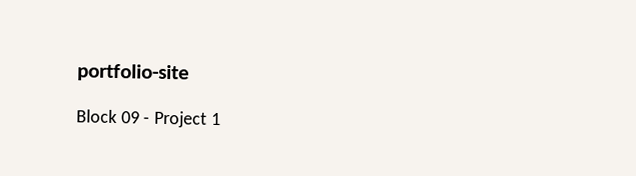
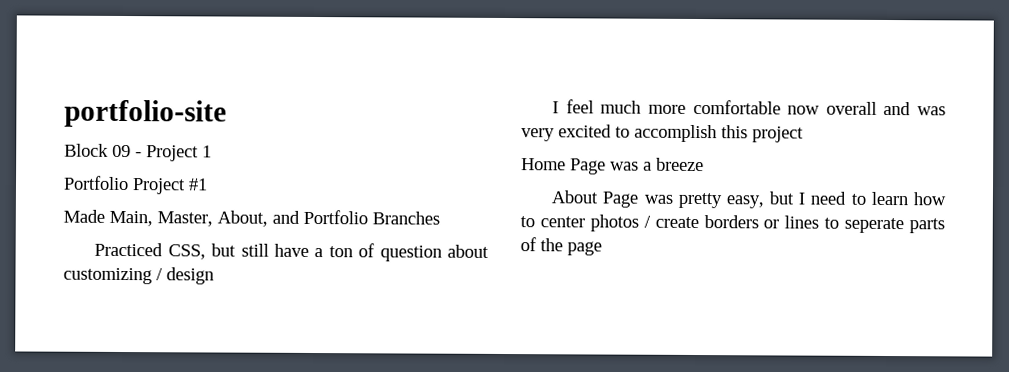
+ Portfolio Project #1
+ Made Main, Master, About, and Portfolio Branches
+ Practiced CSS, but still have a ton of question about customizing / design
+ I feel much more comfortable now overall and was very excited to accomplish this project
+ Home Page was a breeze
+ About Page was pretty easy, but I need to learn how to center photos / create borders or lines to seperate parts of the page

